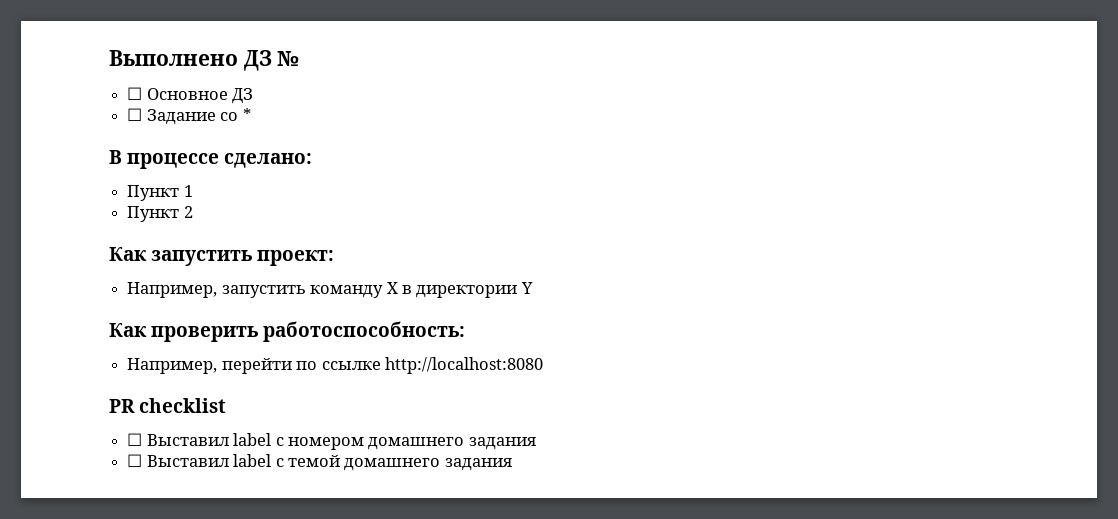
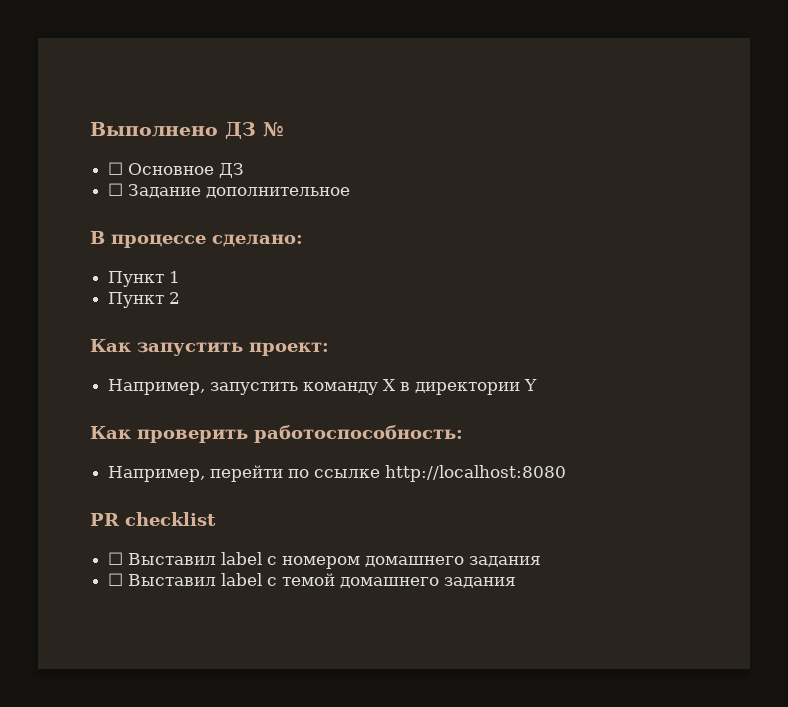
- ☐ Задание со *
+ ☐ Задание дополнительное

